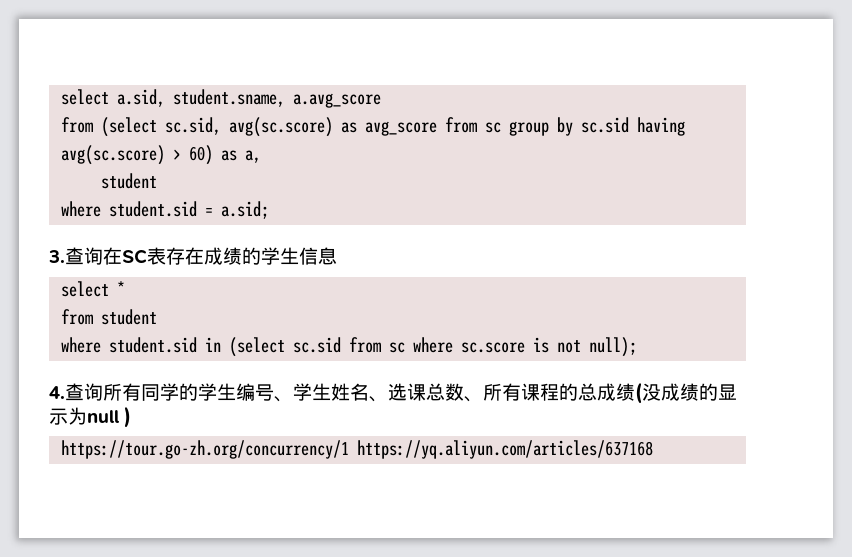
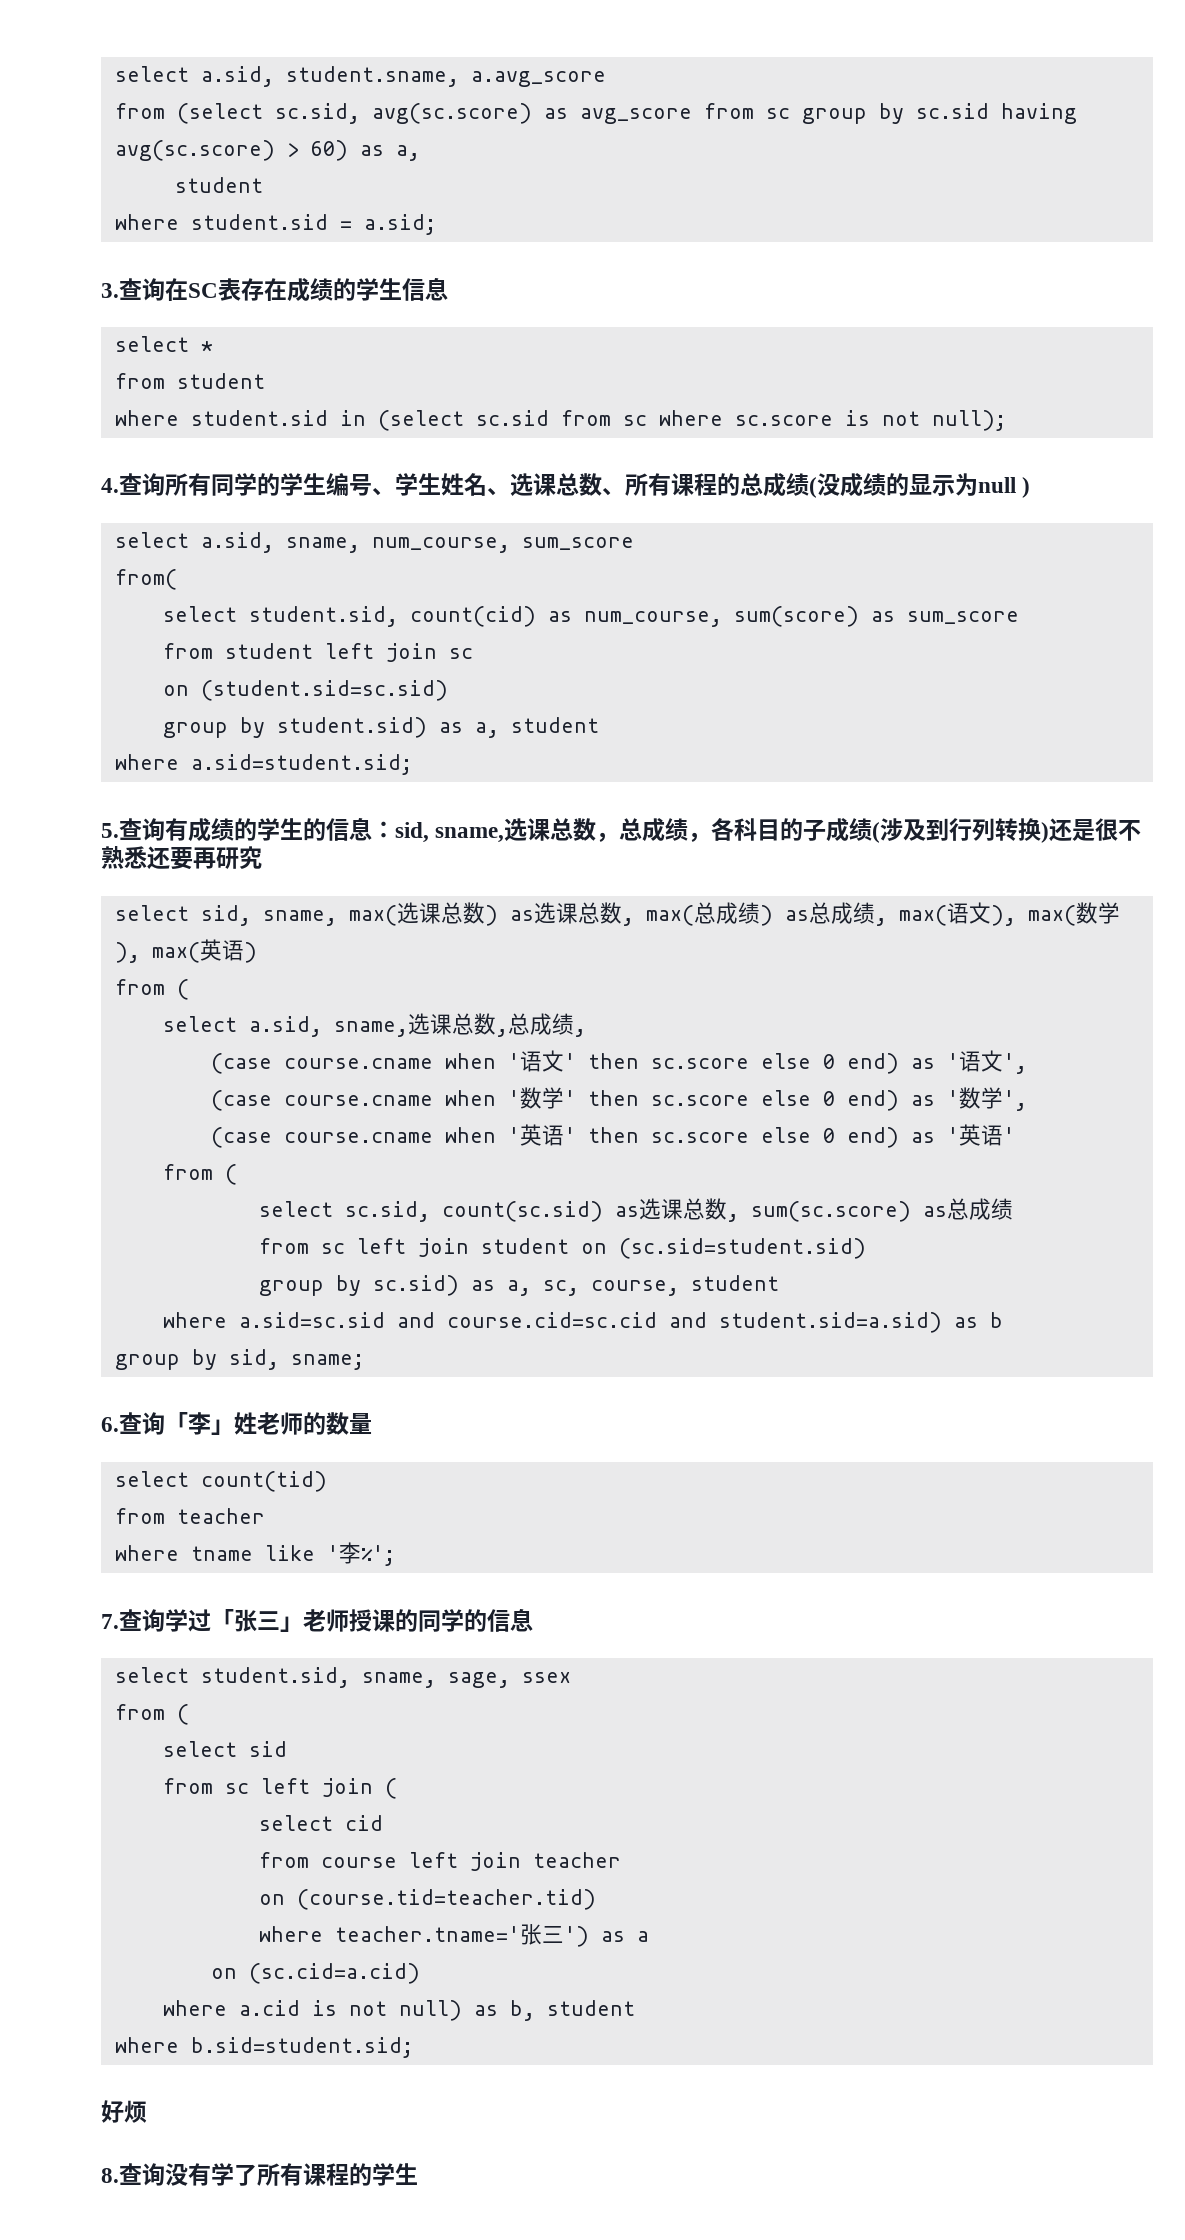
- https://tour.go-zh.org/concurrency/1 https://yq.aliyun.com/articles/637168
+ select a.sid, sname, num_course, sum_score
+ from(
+ select student.sid, count(cid) as num_course, sum(score) as sum_score
+ from student left join sc
+ on (student.sid=sc.sid)
+ group by student.sid) as a, student
+ where a.sid=student.sid;
+ 5.查询有成绩的学生的信息：sid, sname,选课总数，总成绩，各科目的子成绩(涉及到行列转换)还是很不熟悉还要再研究
+ select sid, sname, max(选课总数) as选课总数, max(总成绩) as总成绩, max(语文), max(数学), max(英语)
+ from (
+ select a.sid, sname,选课总数,总成绩,
+ (case course.cname when '语文' then sc.score else 0 end) as '语文',
+ (case course.cname when '数学' then sc.score else 0 end) as '数学',
+ (case course.cname when '英语' then sc.score else 0 end) as '英语'
+ from (
+ select sc.sid, count(sc.sid) as选课总数, sum(sc.score) as总成绩
+ from sc left join student on (sc.sid=student.sid)
+ group by sc.sid) as a, sc, course, student
+ where a.sid=sc.sid and course.cid=sc.cid and student.sid=a.sid) as b
+ group by sid, sname;
+ 6.查询「李」姓老师的数量
+ select count(tid)
+ from teacher
+ where tname like '李%';
+ 7.查询学过「张三」老师授课的同学的信息
+ select student.sid, sname, sage, ssex
+ from (
+ select sid
+ from sc left join (
+ select cid
+ from course left join teacher
+ on (course.tid=teacher.tid)
+ where teacher.tname='张三') as a
+ on (sc.cid=a.cid)
+ where a.cid is not null) as b, student
+ where b.sid=student.sid;
+ 好烦
+ 8.查询没有学了所有课程的学生

